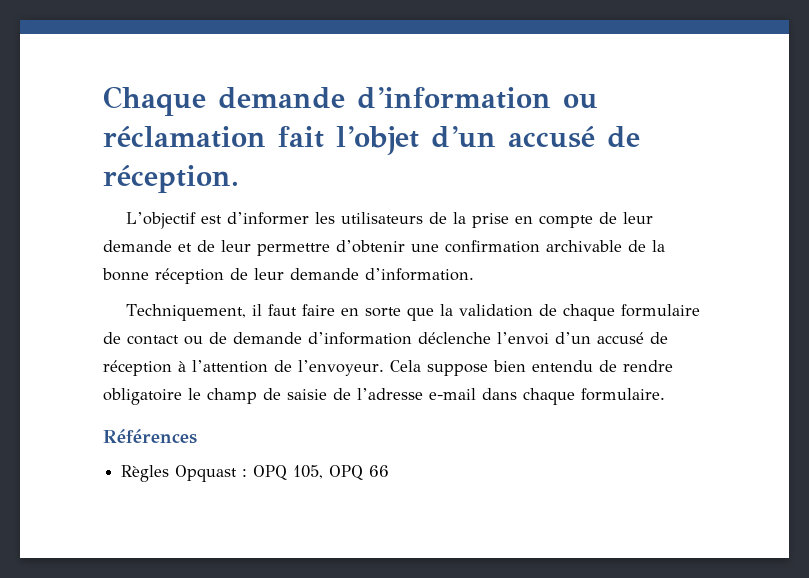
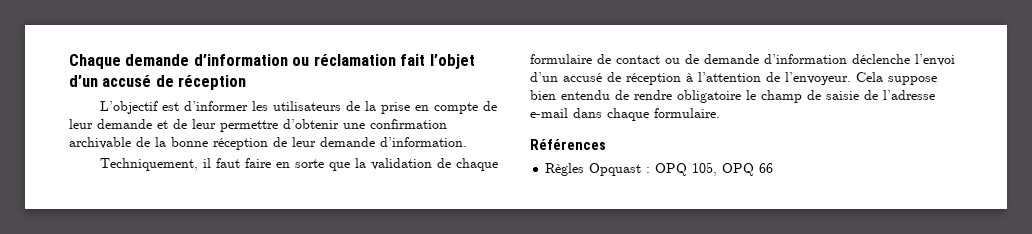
- Chaque demande d’information ou réclamation fait l’objet d’un accusé de réception.
+ Chaque demande d’information ou réclamation fait l’objet d’un accusé de réception

